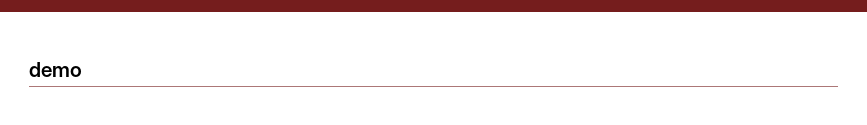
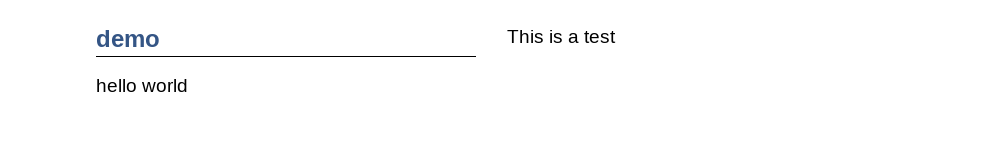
+ hello world
+ This is a test

